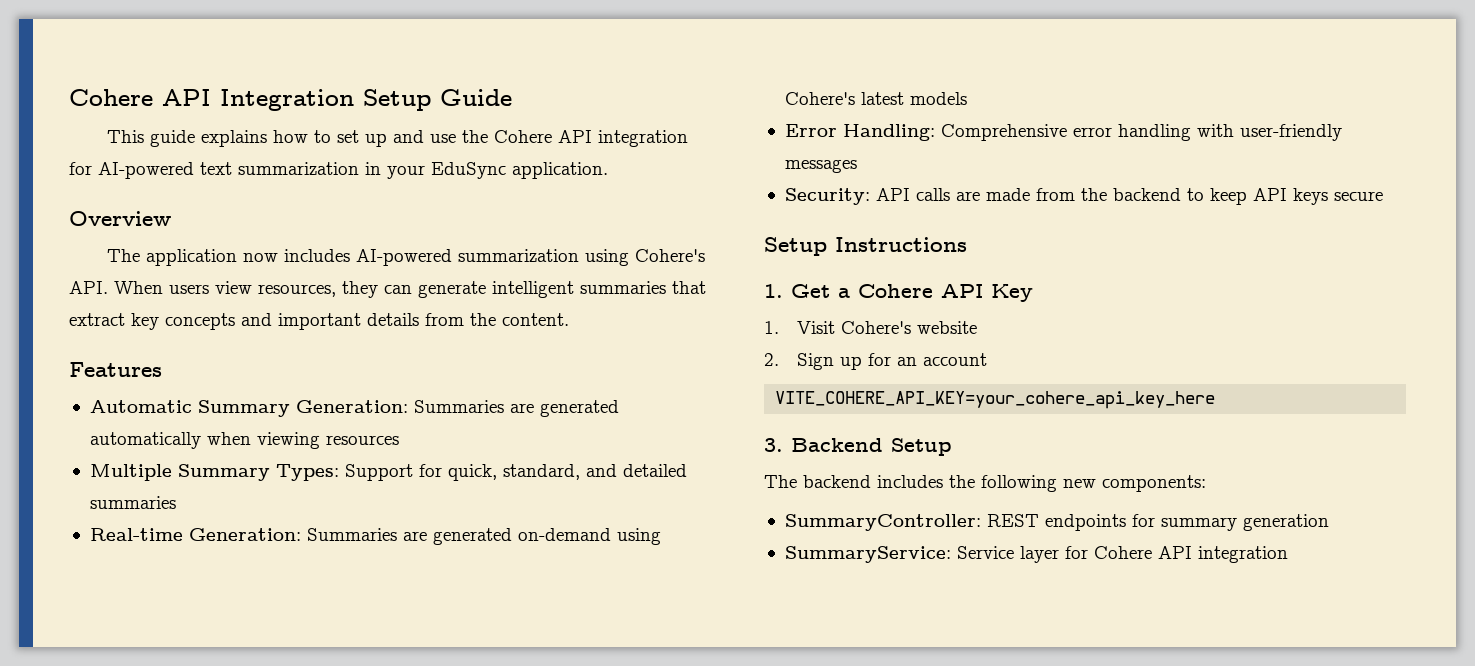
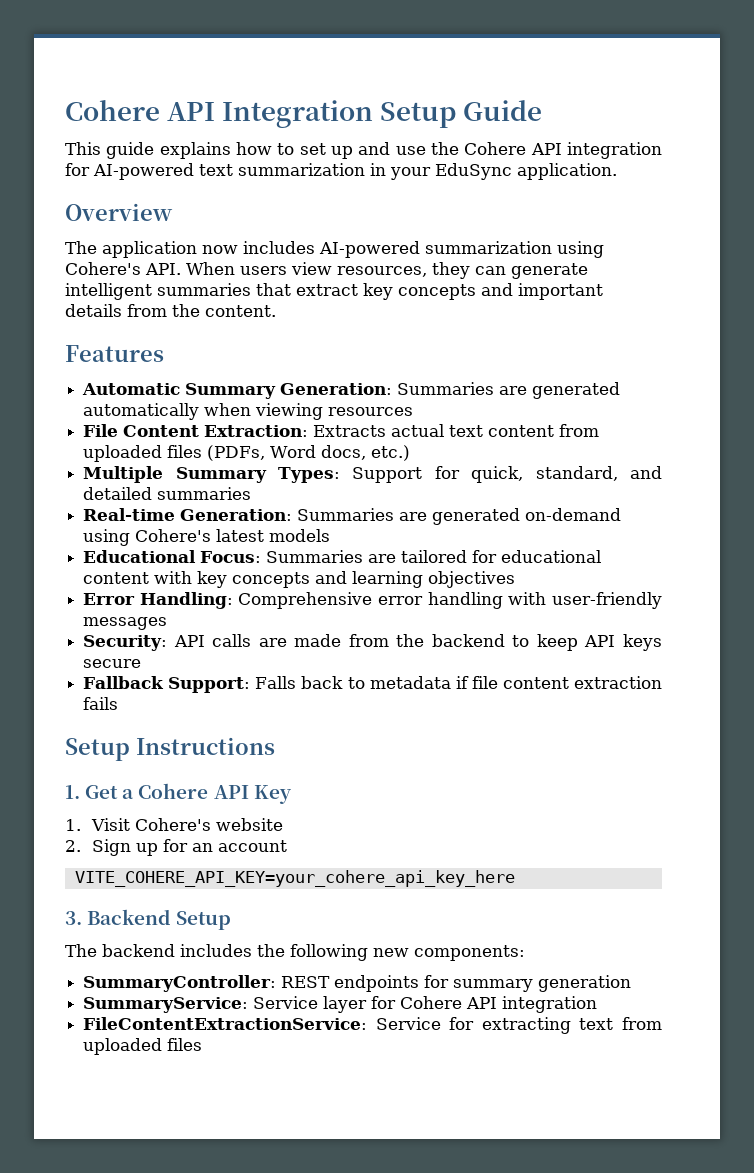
+ File Content Extraction: Extracts actual text content from uploaded files (PDFs, Word docs, etc.)
+ Educational Focus: Summaries are tailored for educational content with key concepts and learning objectives
+ Fallback Support: Falls back to metadata if file content extraction fails
+ FileContentExtractionService: Service for extracting text from uploaded files

